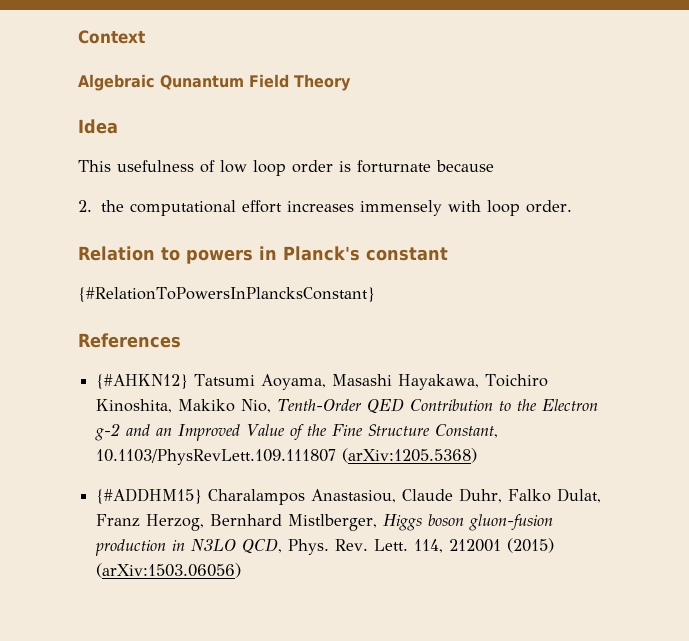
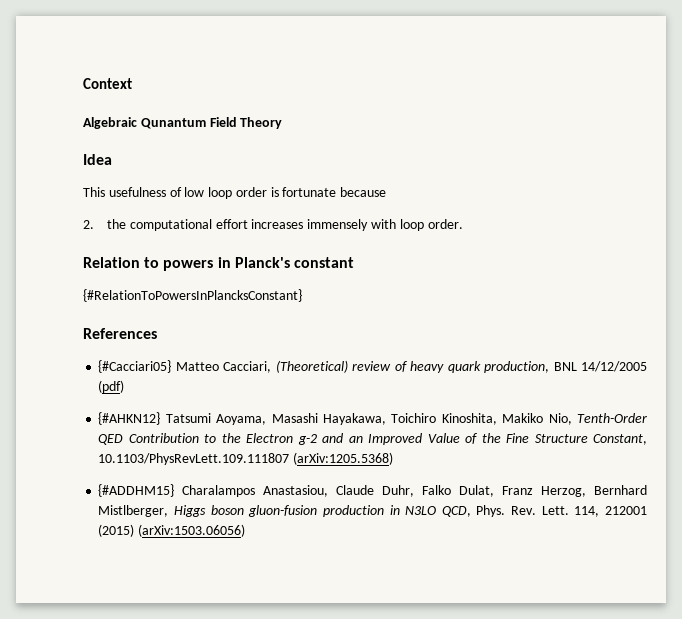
- This usefulness of low loop order is forturnate because
+ This usefulness of low loop order is fortunate because
+ {#Cacciari05} Matteo Cacciari, (Theoretical) review of heavy quark production, BNL 14/12/2005 (pdf)

